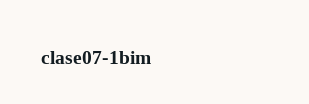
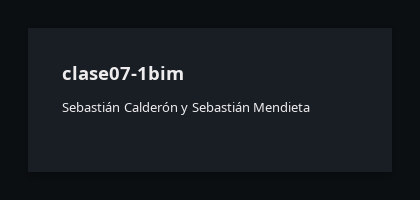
+ Sebastián Calderón y Sebastián Mendieta

